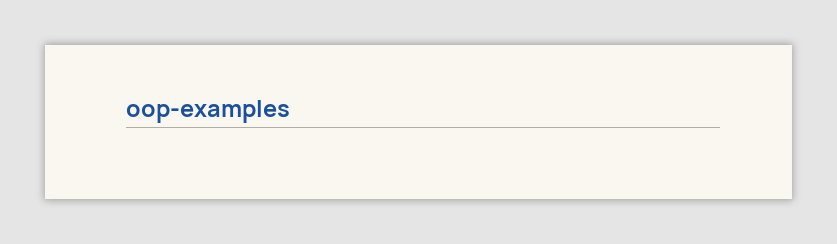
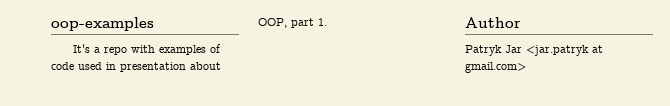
+ It's a repo with examples of code used in presentation about OOP, part 1.
+ Author
+ Patryk Jar <jar.patryk at gmail.com>

